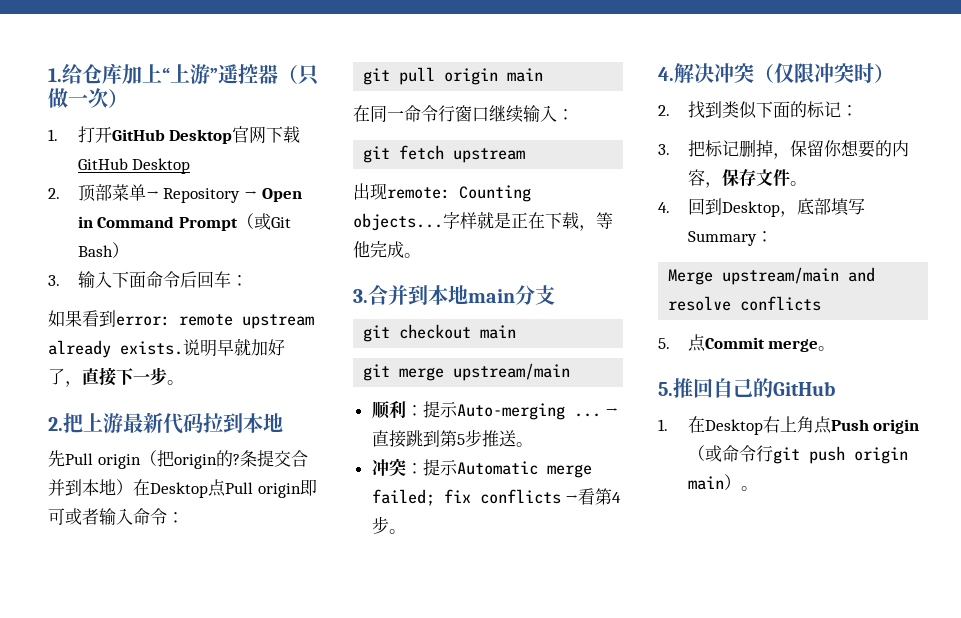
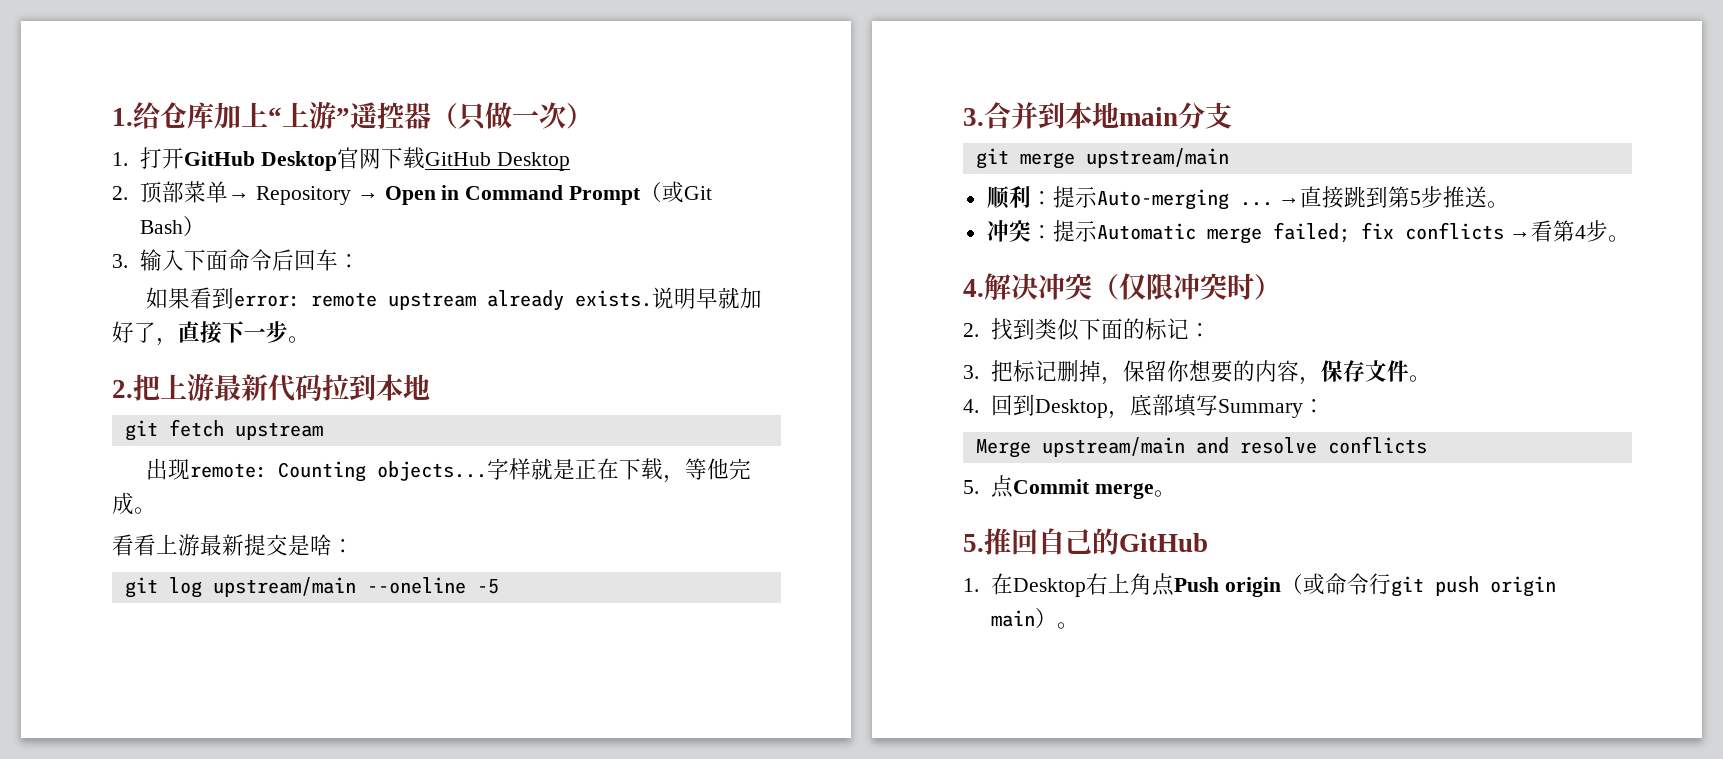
- 先Pull origin（把origin的?条提交合并到本地）在Desktop点Pull origin即可或者输入命令：
- git pull origin main
- 在同一命令行窗口继续输入：
+ 看看上游最新提交是啥：
+ git log upstream/main --oneline -5
- git checkout main

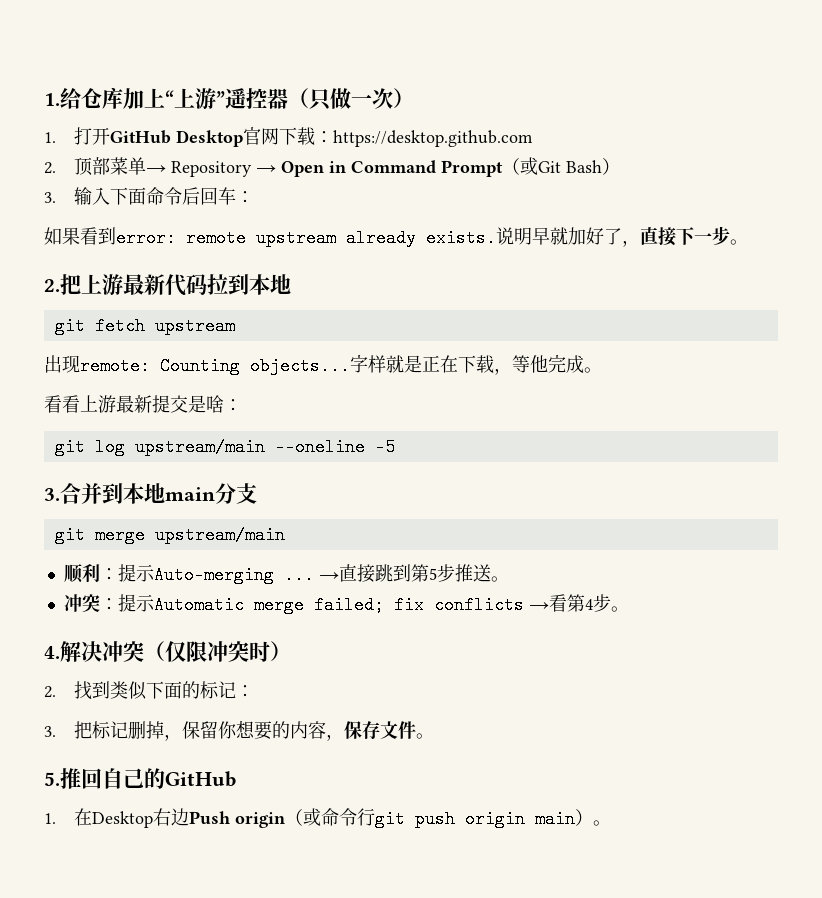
- 1.打开GitHub Desktop官网下载GitHub Desktop
+ 1.打开GitHub Desktop官网下载：https://desktop.github.com
- 4.回到Desktop，底部填写Summary：
- Merge upstream/main and resolve conflicts
- 5.点Commit merge。
- 1.在Desktop右上角点Push origin（或命令行git push origin main）。
+ 1.在Desktop右边Push origin（或命令行git push origin main）。

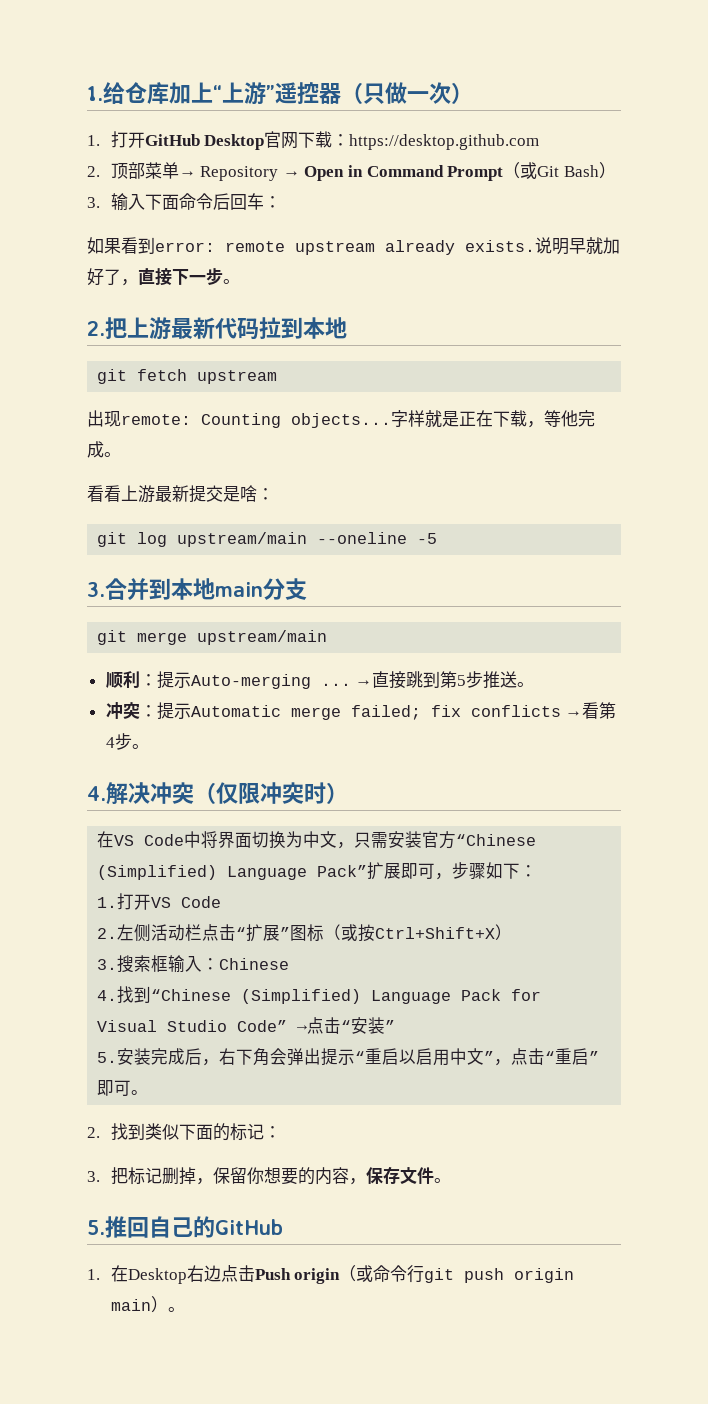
+ 在VS Code中将界面切换为中文，只需安装官方“Chinese (Simplified) Language Pack”扩展即可，步骤如下：
+ 1.打开VS Code
+ 2.左侧活动栏点击“扩展”图标（或按Ctrl+Shift+X）
+ 3.搜索框输入：Chinese
+ 4.找到“Chinese (Simplified) Language Pack for Visual Studio Code” →点击“安装”
+ 5.安装完成后，右下角会弹出提示“重启以启用中文”，点击“重启”即可。
- 1.在Desktop右边Push origin（或命令行git push origin main）。
+ 1.在Desktop右边点击Push origin（或命令行git push origin main）。

